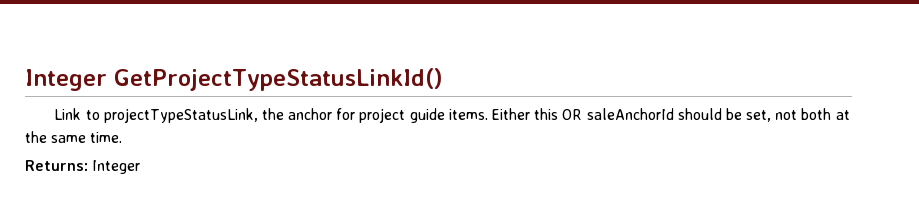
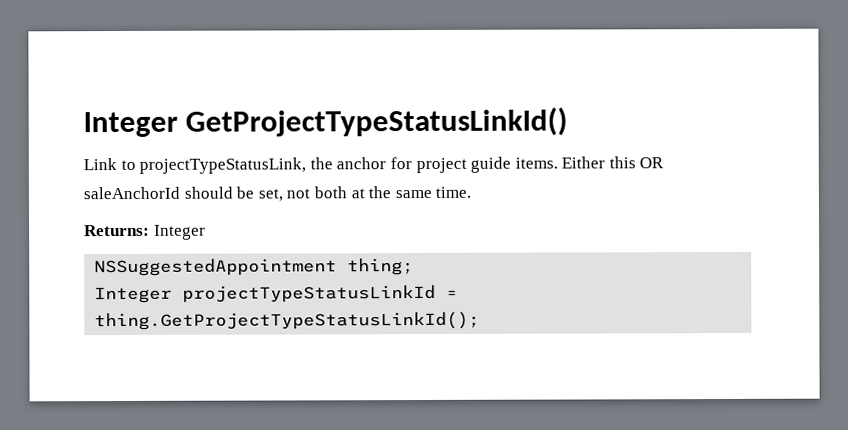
+ NSSuggestedAppointment thing;
+ Integer projectTypeStatusLinkId = thing.GetProjectTypeStatusLinkId();

